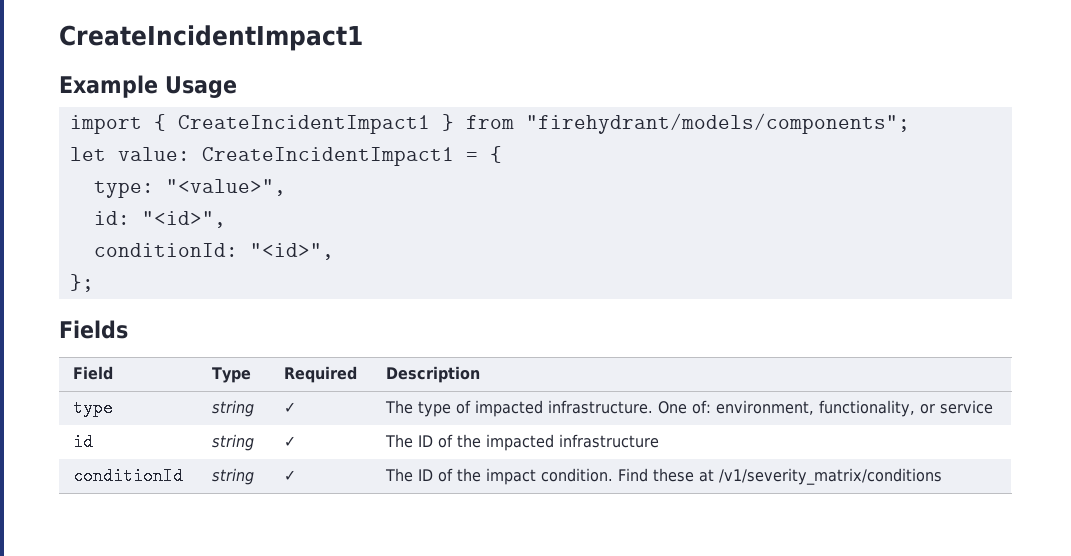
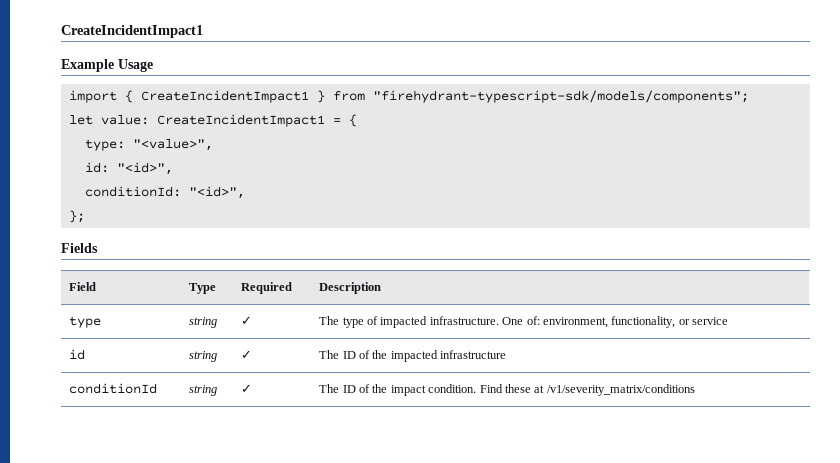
- import { CreateIncidentImpact1 } from "firehydrant/models/components";
+ import { CreateIncidentImpact1 } from "firehydrant-typescript-sdk/models/components";

